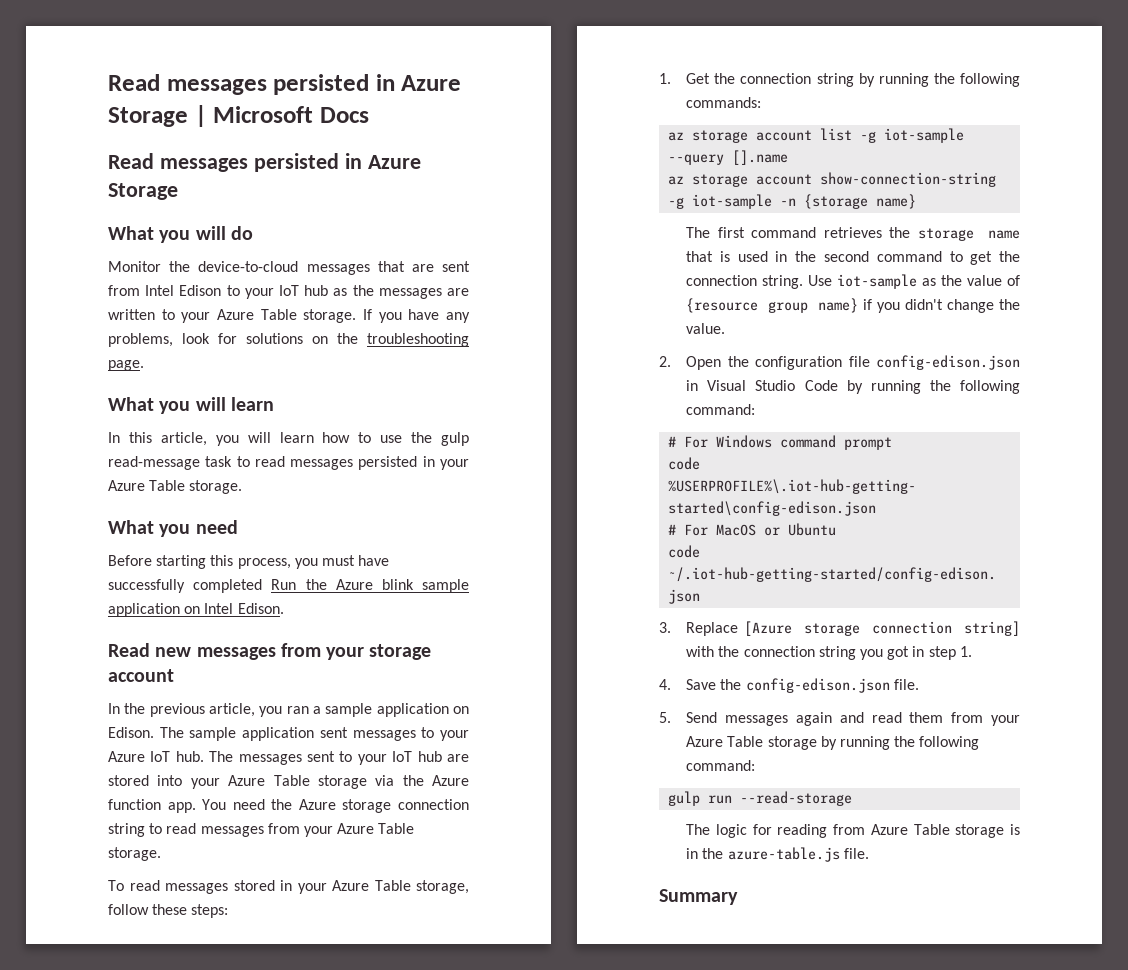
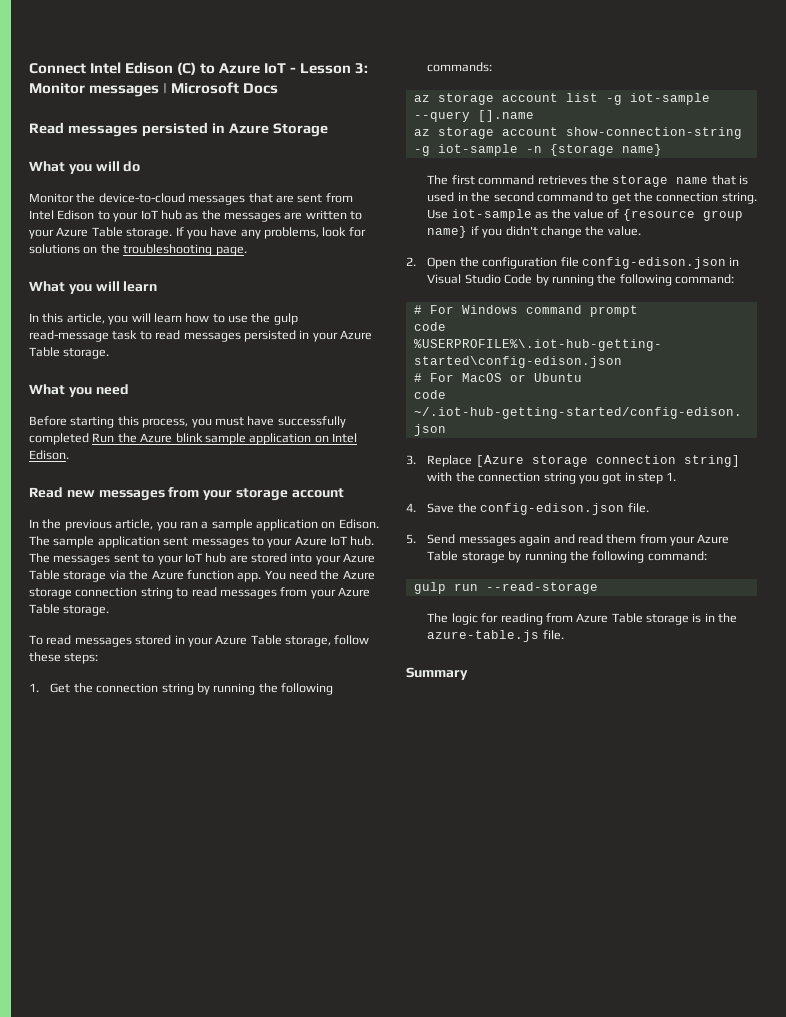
- Read messages persisted in Azure Storage | Microsoft Docs
+ Connect Intel Edison (C) to Azure IoT - Lesson 3: Monitor messages | Microsoft Docs

